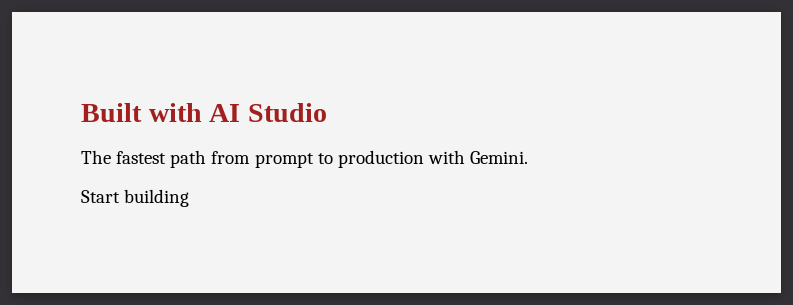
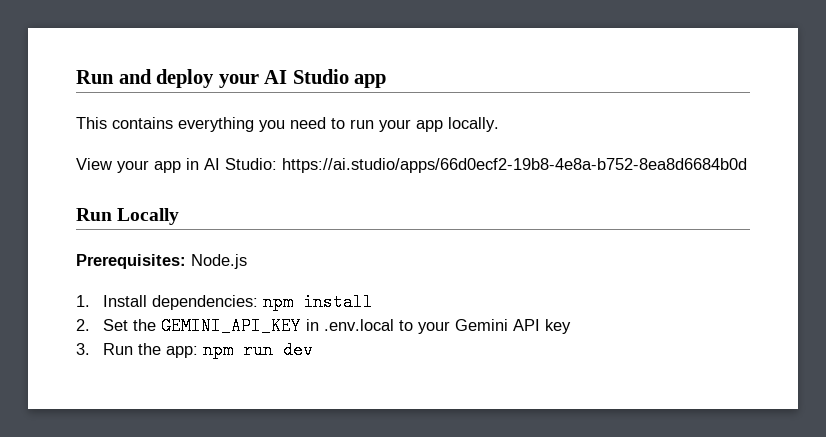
- Built with AI Studio
- The fastest path from prompt to production with Gemini.
- Start building
+ Run and deploy your AI Studio app
+ This contains everything you need to run your app locally.
+ View your app in AI Studio: https://ai.studio/apps/66d0ecf2-19b8-4e8a-b752-8ea8d6684b0d
+ Run Locally
+ Prerequisites: Node.js
+ 1. Install dependencies: npm install
+ 2. Set the GEMINI_API_KEY in .env.local to your Gemini API key
+ 3. Run the app: npm run dev

